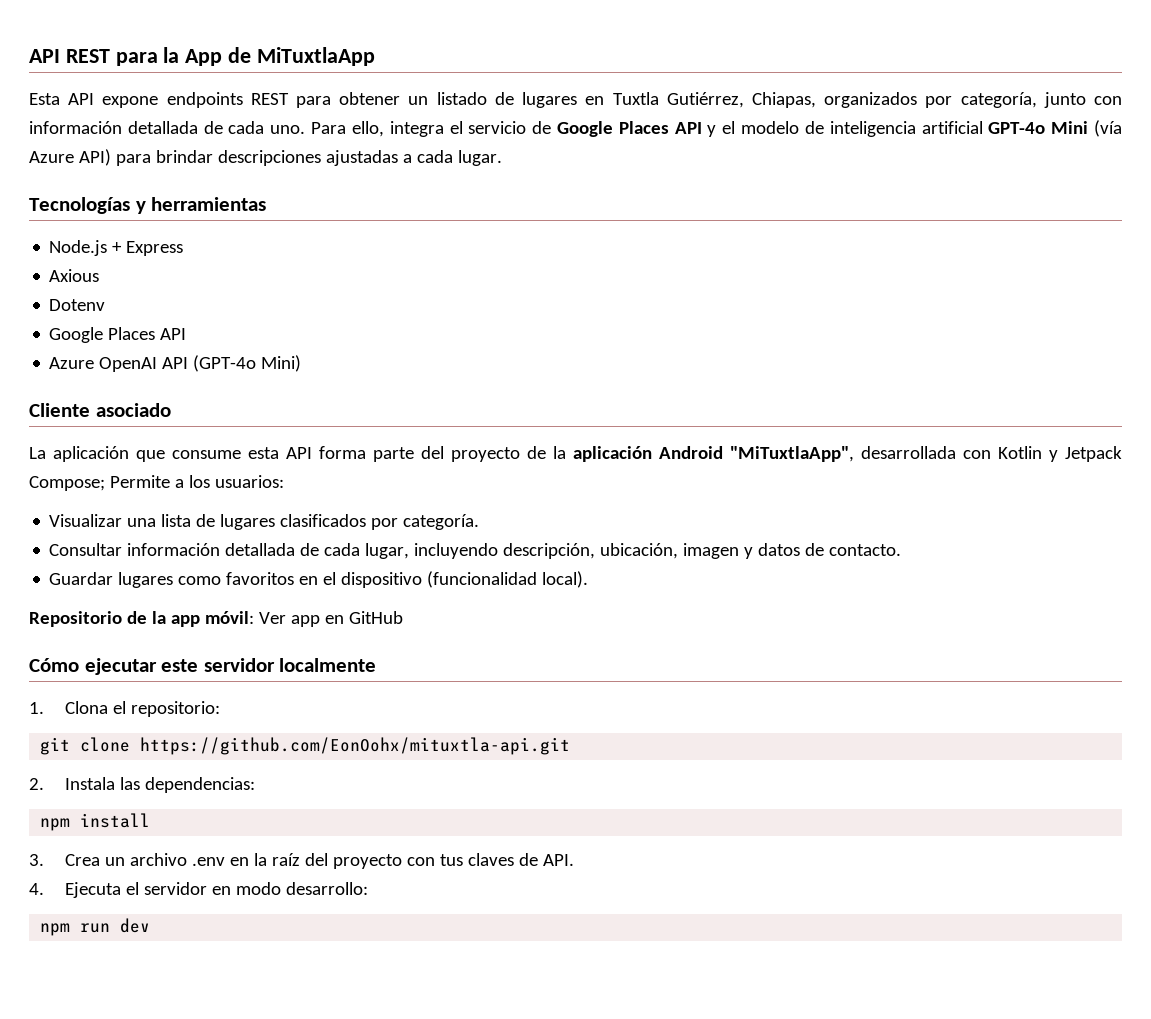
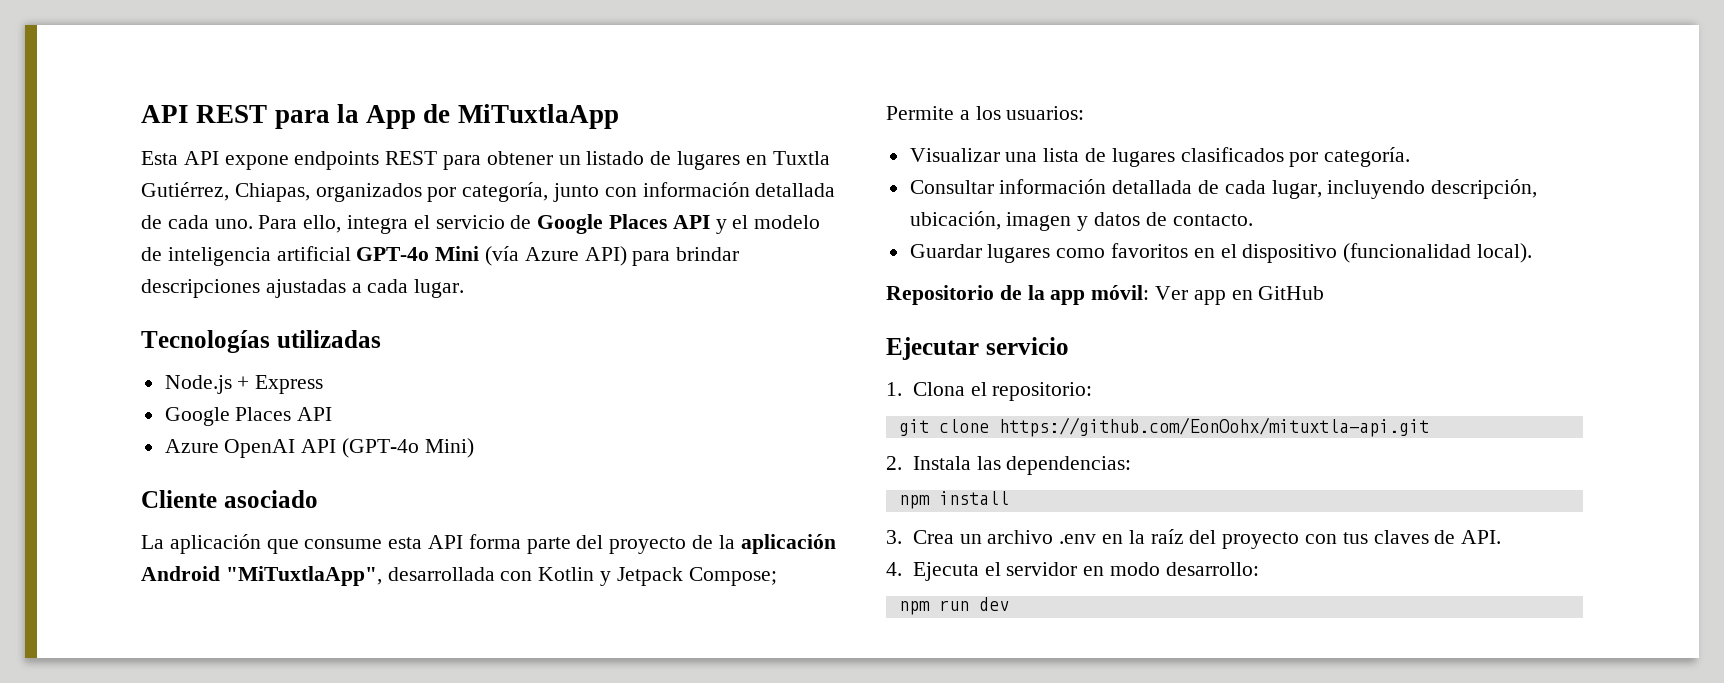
- Tecnologías y herramientas
+ Tecnologías utilizadas
- Axious
- Dotenv
- Cómo ejecutar este servidor localmente
+ Ejecutar servicio

